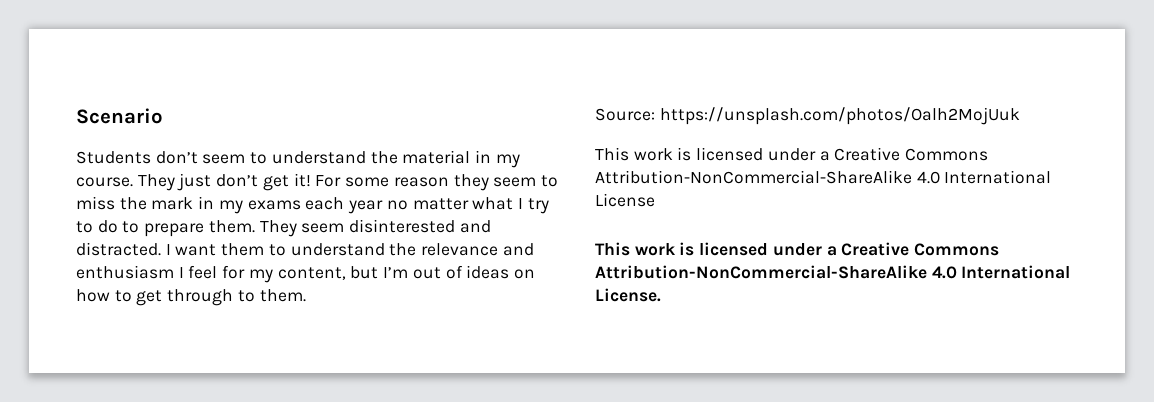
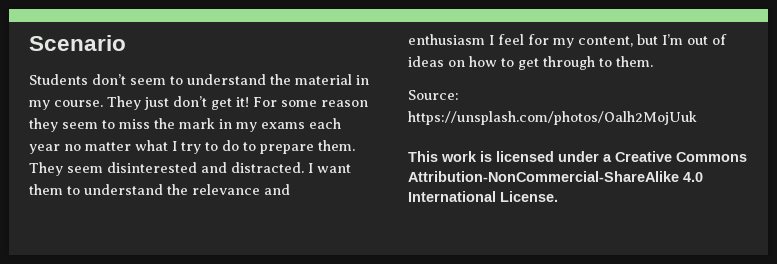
- This work is licensed under a Creative Commons Attribution-NonCommercial-ShareAlike 4.0 International License

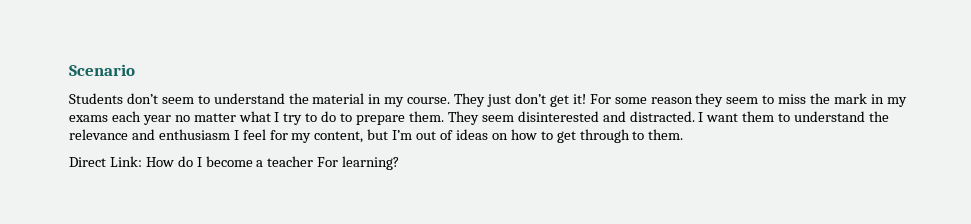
- Source: https://unsplash.com/photos/Oalh2MojUuk
- This work is licensed under a Creative Commons Attribution-NonCommercial-ShareAlike 4.0 International License.
+ Direct Link: How do I become a teacher For learning?

